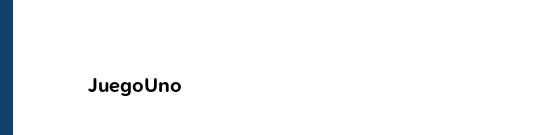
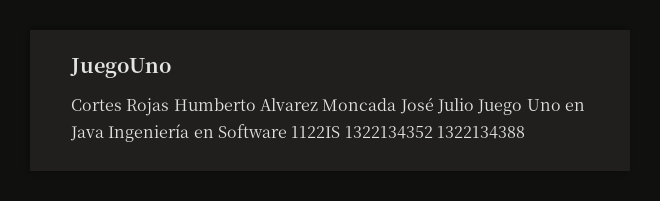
+ Cortes Rojas Humberto Alvarez Moncada José Julio Juego Uno en Java Ingeniería en Software 1122IS 1322134352 1322134388

